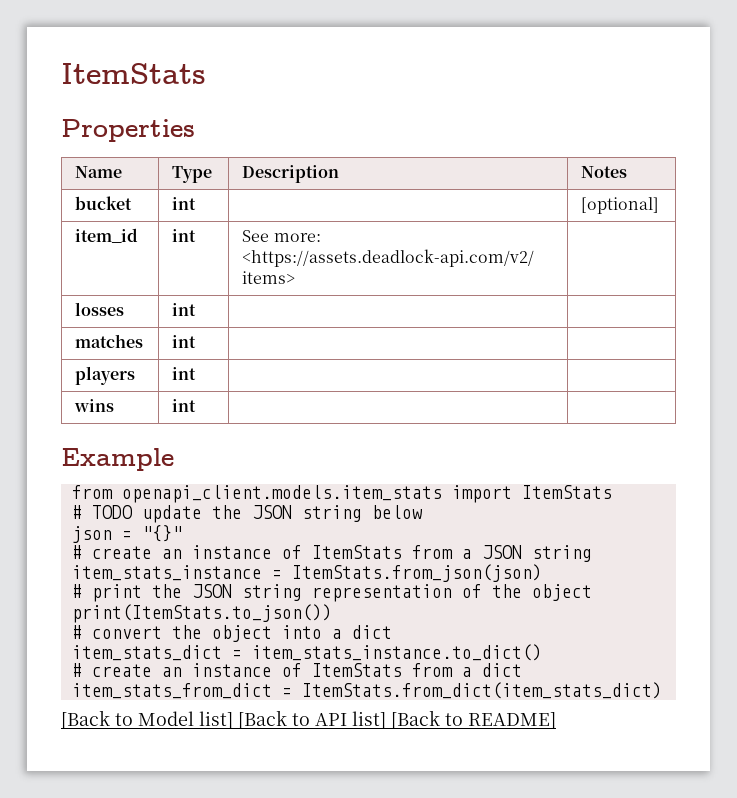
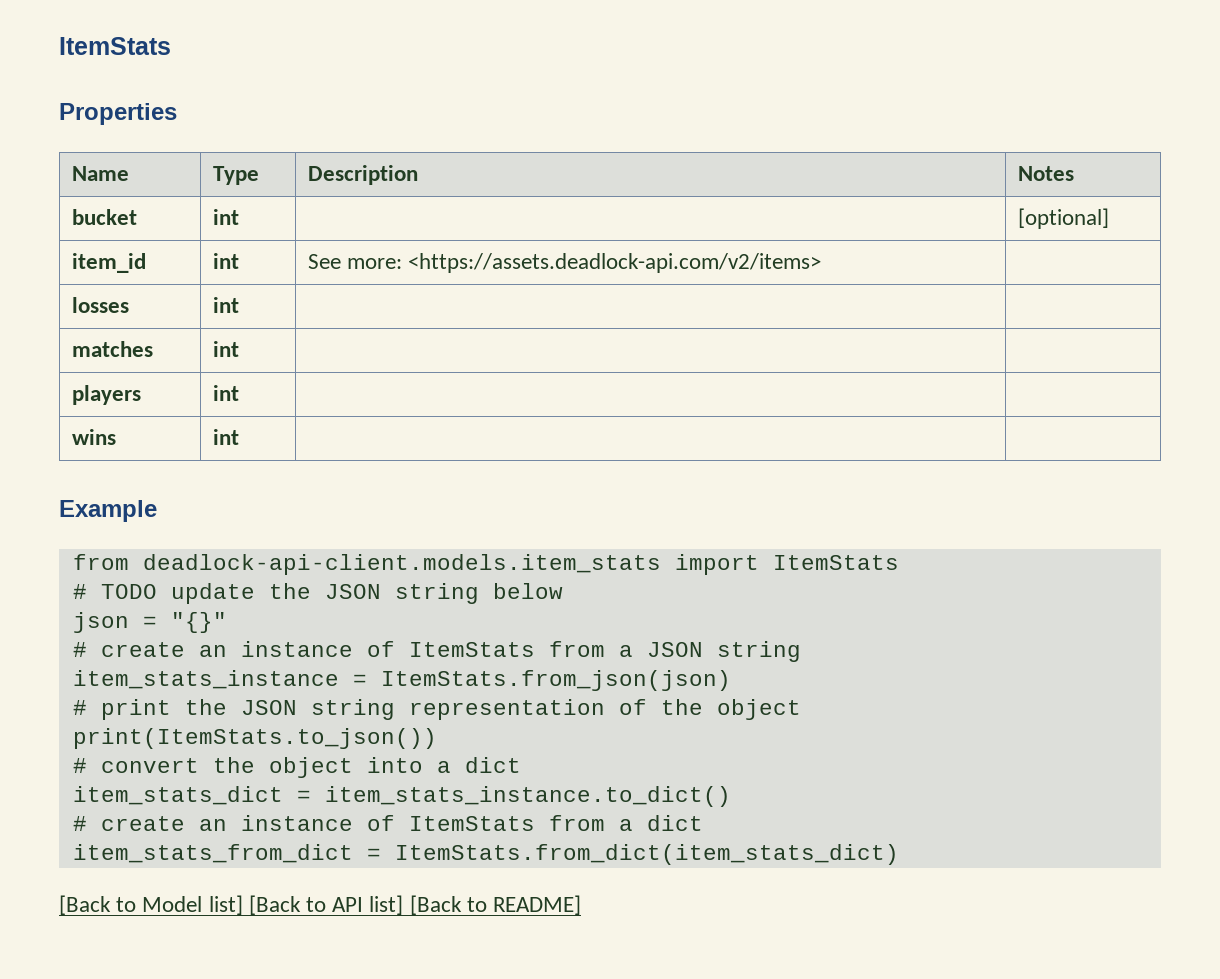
- from openapi_client.models.item_stats import ItemStats
+ from deadlock-api-client.models.item_stats import ItemStats

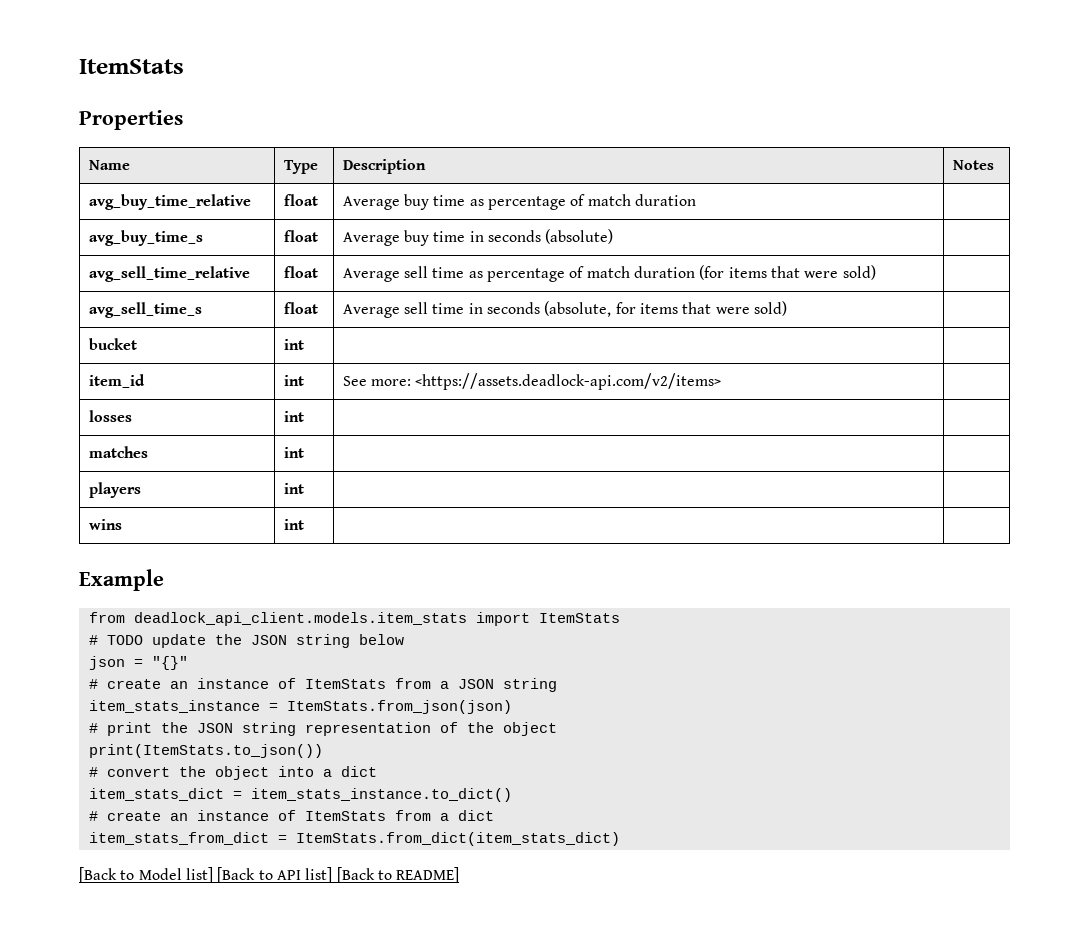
+ avg_buy_time_relative | float | Average buy time as percentage of match duration |
+ avg_buy_time_s | float | Average buy time in seconds (absolute) |
+ avg_sell_time_relative | float | Average sell time as percentage of match duration (for items that were sold) |
+ avg_sell_time_s | float | Average sell time in seconds (absolute, for items that were sold) |
- bucket | int | | [optional]
+ bucket | int | |
- from deadlock-api-client.models.item_stats import ItemStats
+ from deadlock_api_client.models.item_stats import ItemStats

